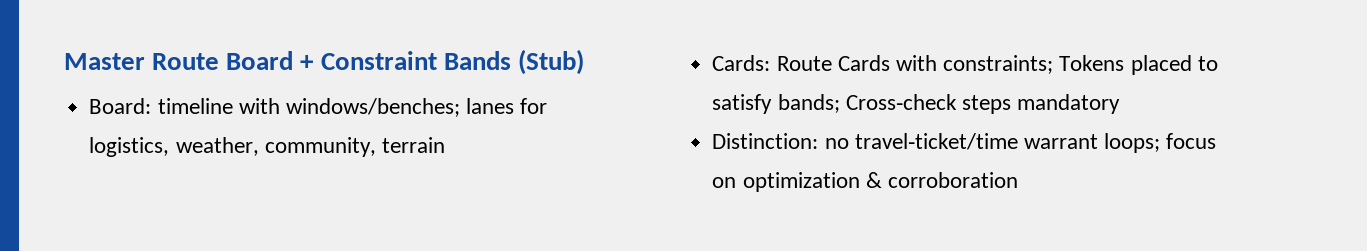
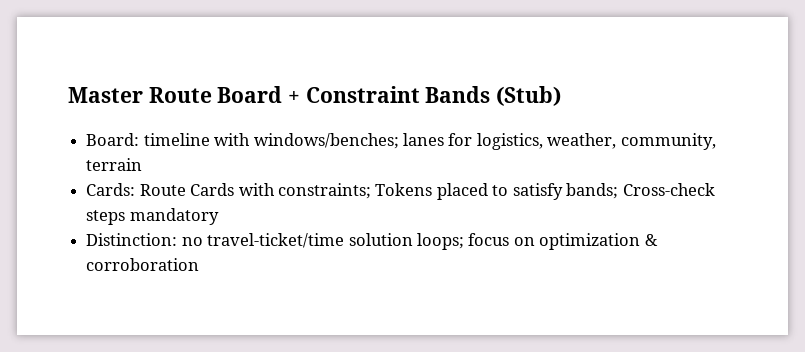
- Distinction: no travel‑ticket/time warrant loops; focus on optimization & corroboration
+ Distinction: no travel‑ticket/time solution loops; focus on optimization & corroboration

